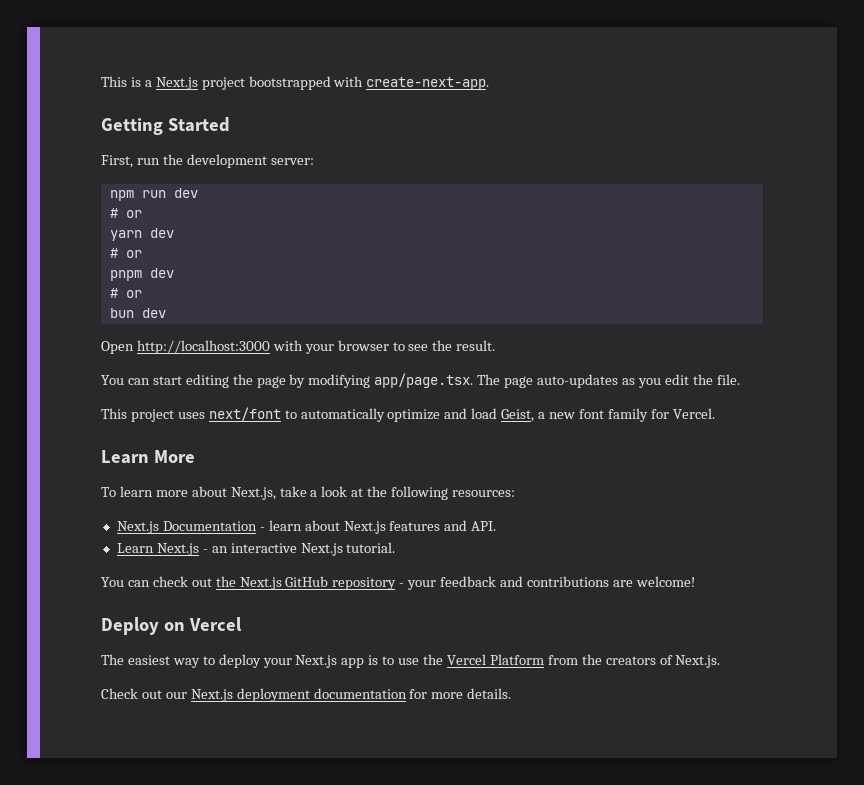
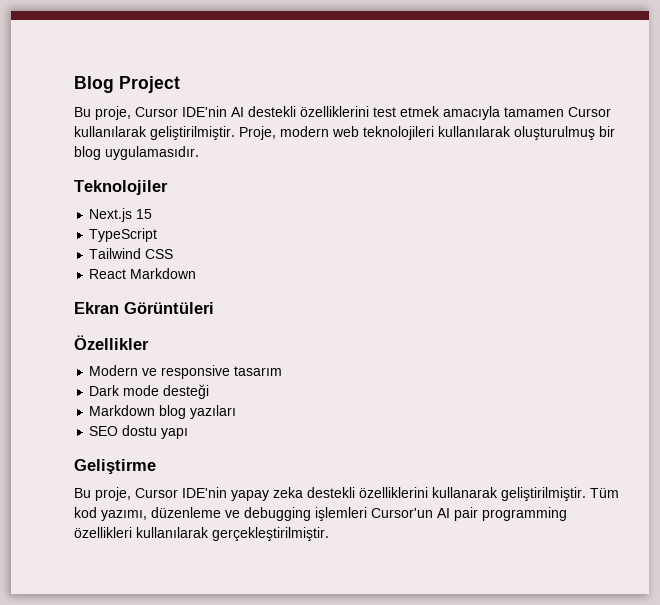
- This is a Next.js project bootstrapped with create-next-app.
- Getting Started
- First, run the development server:
- npm run dev
- # or
- yarn dev
- # or
- pnpm dev
- # or
- bun dev
- Open http://localhost:3000 with your browser to see the result.
- You can start editing the page by modifying app/page.tsx. The page auto-updates as you edit the file.
- This project uses next/font to automatically optimize and load Geist, a new font family for Vercel.
- Learn More
- To learn more about Next.js, take a look at the following resources:
- Next.js Documentation - learn about Next.js features and API.
- Learn Next.js - an interactive Next.js tutorial.
- You can check out the Next.js GitHub repository - your feedback and contributions are welcome!
- Deploy on Vercel
- The easiest way to deploy your Next.js app is to use the Vercel Platform from the creators of Next.js.
- Check out our Next.js deployment documentation for more details.
+ Blog Project
+ Bu proje, Cursor IDE'nin AI destekli özelliklerini test etmek amacıyla tamamen Cursor kullanılarak geliştirilmiştir. Proje, modern web teknolojileri kullanılarak oluşturulmuş bir blog uygulamasıdır.
+ Teknolojiler
+ Next.js 15
+ TypeScript
+ Tailwind CSS
+ React Markdown
+ Ekran Görüntüleri
+ Özellikler
+ Modern ve responsive tasarım
+ Dark mode desteği
+ Markdown blog yazıları
+ SEO dostu yapı
+ Geliştirme
+ Bu proje, Cursor IDE'nin yapay zeka destekli özelliklerini kullanarak geliştirilmiştir. Tüm kod yazımı, düzenleme ve debugging işlemleri Cursor'un AI pair programming özellikleri kullanılarak gerçekleştirilmiştir.

